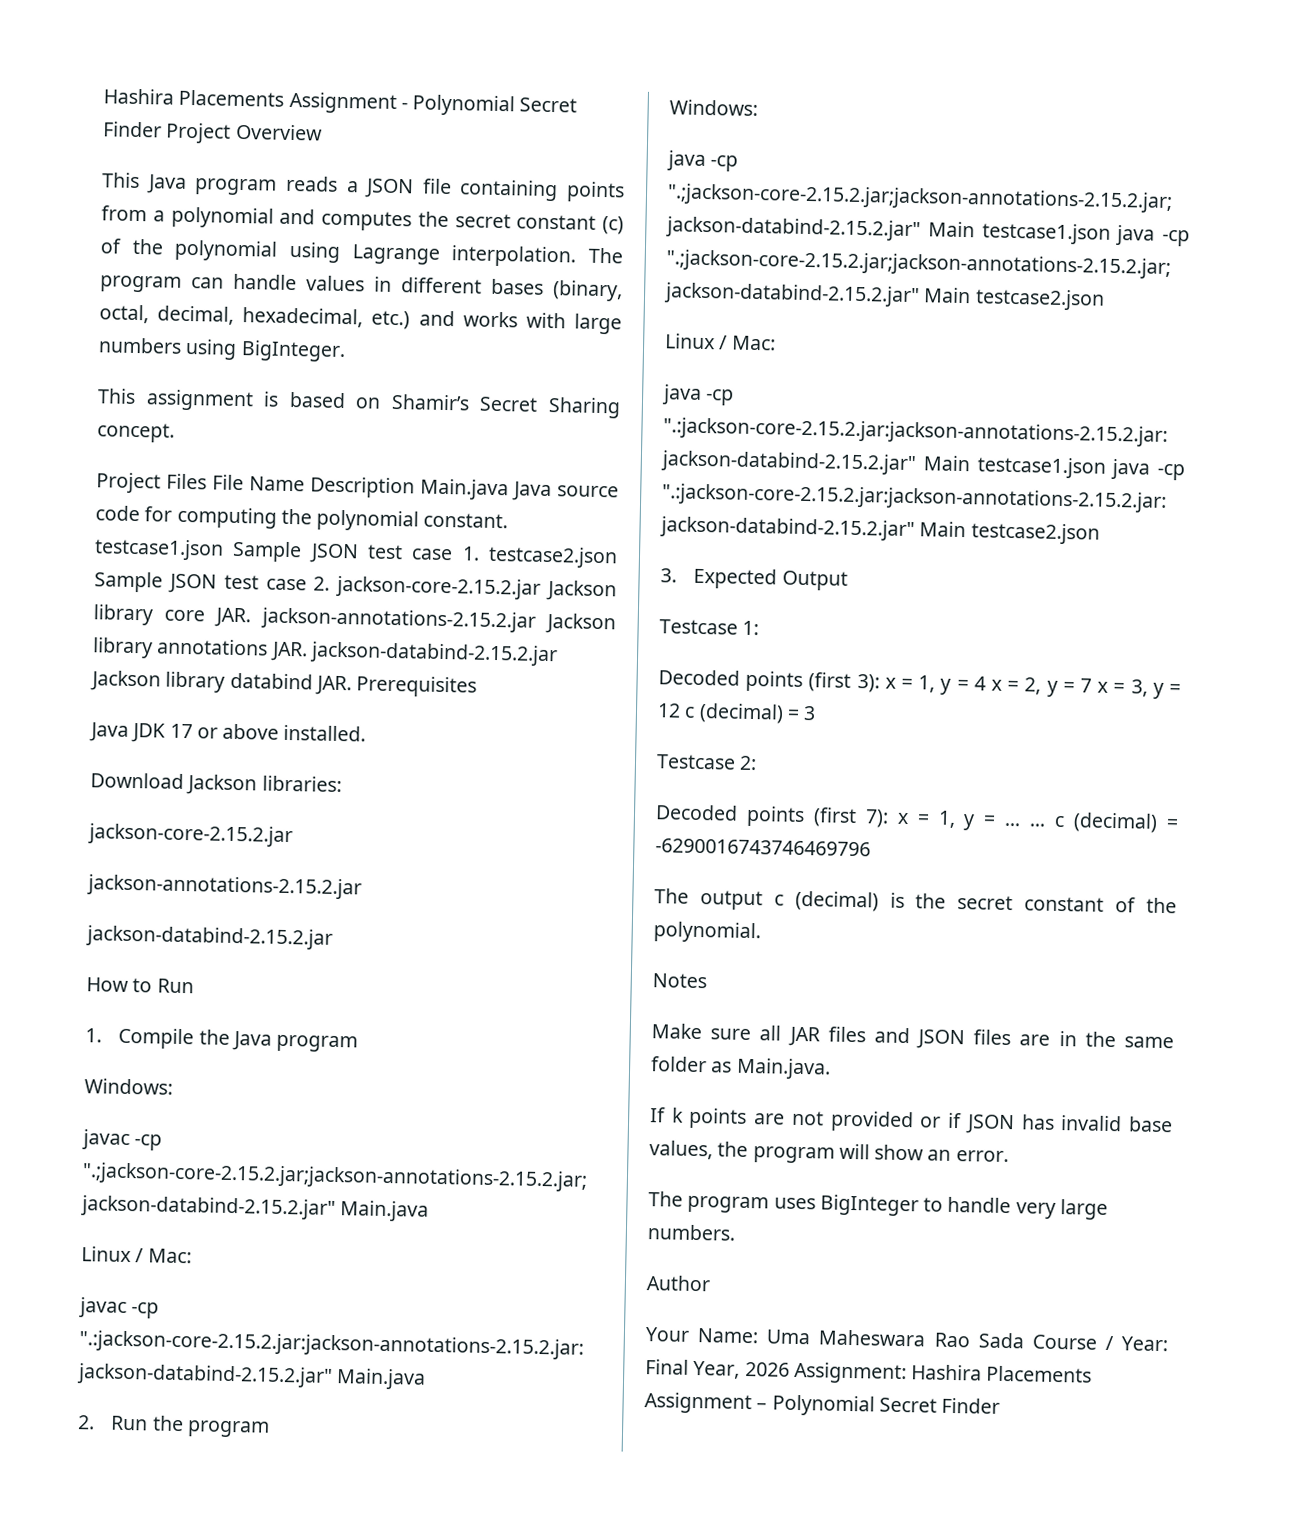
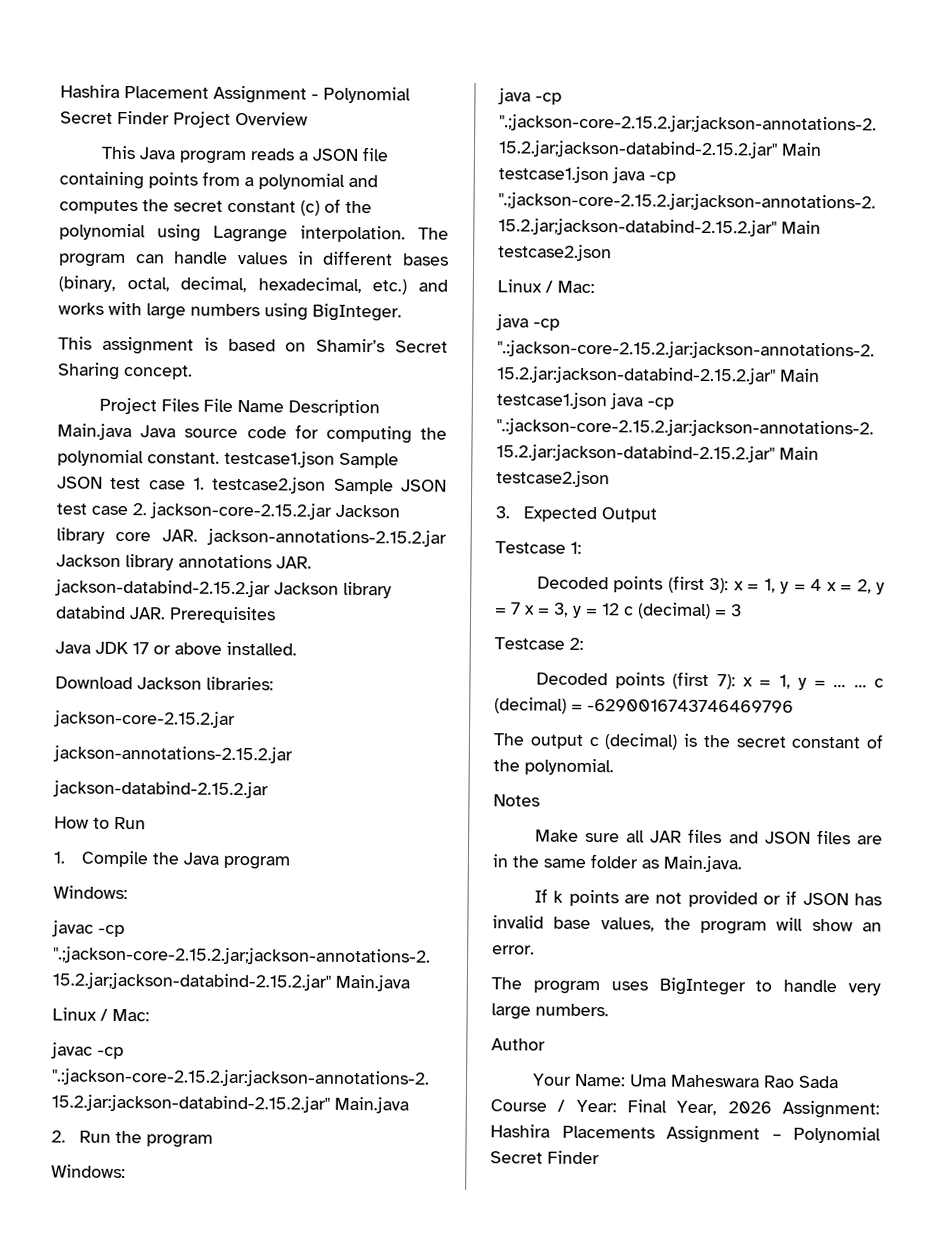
- Hashira Placements Assignment - Polynomial Secret Finder Project Overview
+ Hashira Placement Assignment - Polynomial Secret Finder Project Overview

